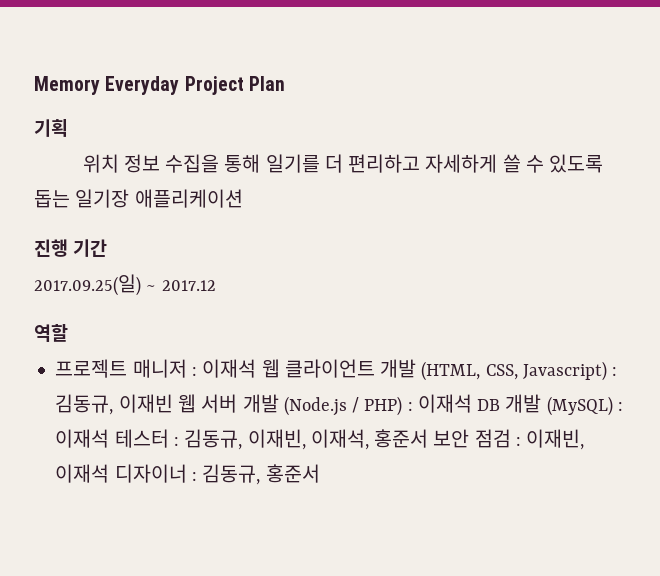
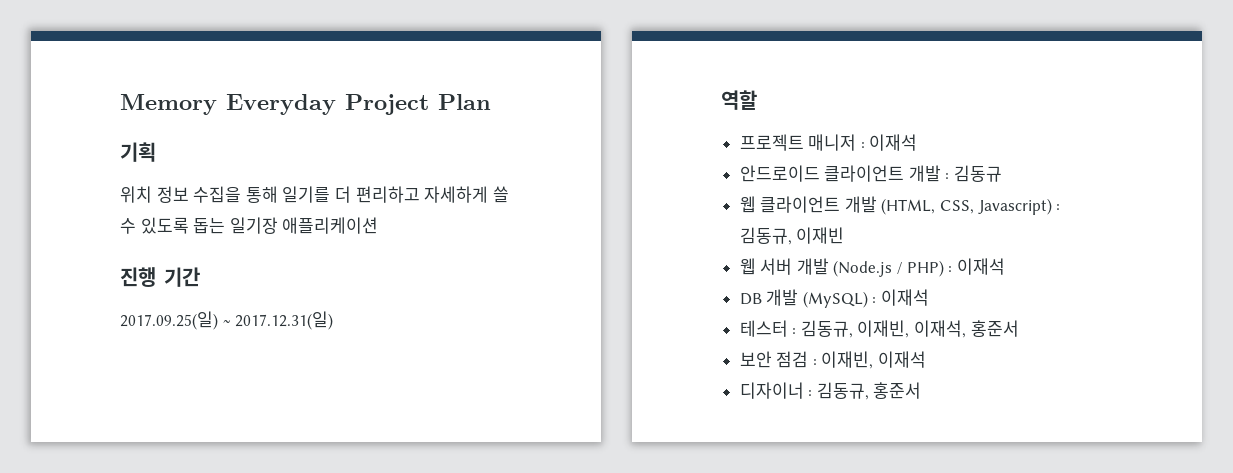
- 2017.09.25(일) ~ 2017.12
+ 2017.09.25(일) ~ 2017.12.31(일)
- 프로젝트 매니저 : 이재석 웹 클라이언트 개발 (HTML, CSS, Javascript) : 김동규, 이재빈 웹 서버 개발 (Node.js / PHP) : 이재석 DB 개발 (MySQL) : 이재석 테스터 : 김동규, 이재빈, 이재석, 홍준서 보안 점검 : 이재빈, 이재석 디자이너 : 김동규, 홍준서
+ 프로젝트 매니저 : 이재석
+ 안드로이드 클라이언트 개발 : 김동규
+ 웹 클라이언트 개발 (HTML, CSS, Javascript) : 김동규, 이재빈
+ 웹 서버 개발 (Node.js / PHP) : 이재석
+ DB 개발 (MySQL) : 이재석
+ 테스터 : 김동규, 이재빈, 이재석, 홍준서
+ 보안 점검 : 이재빈, 이재석
+ 디자이너 : 김동규, 홍준서

